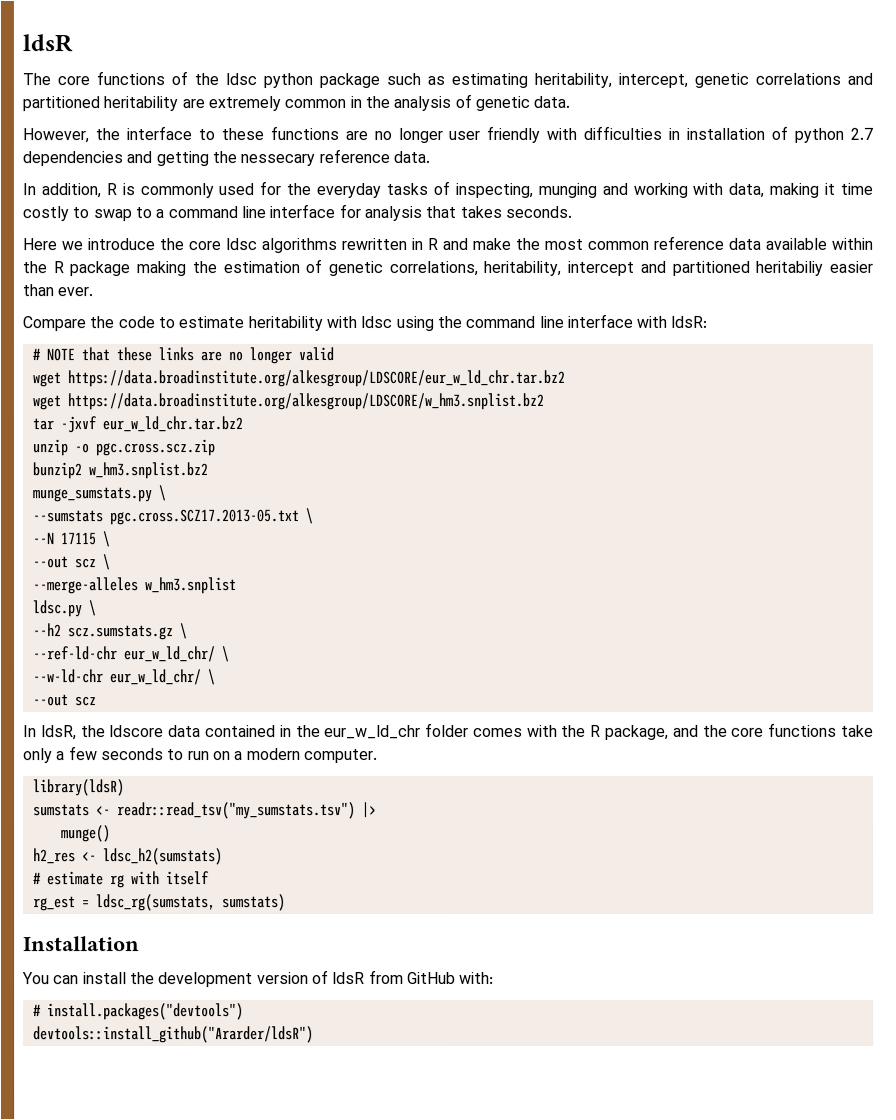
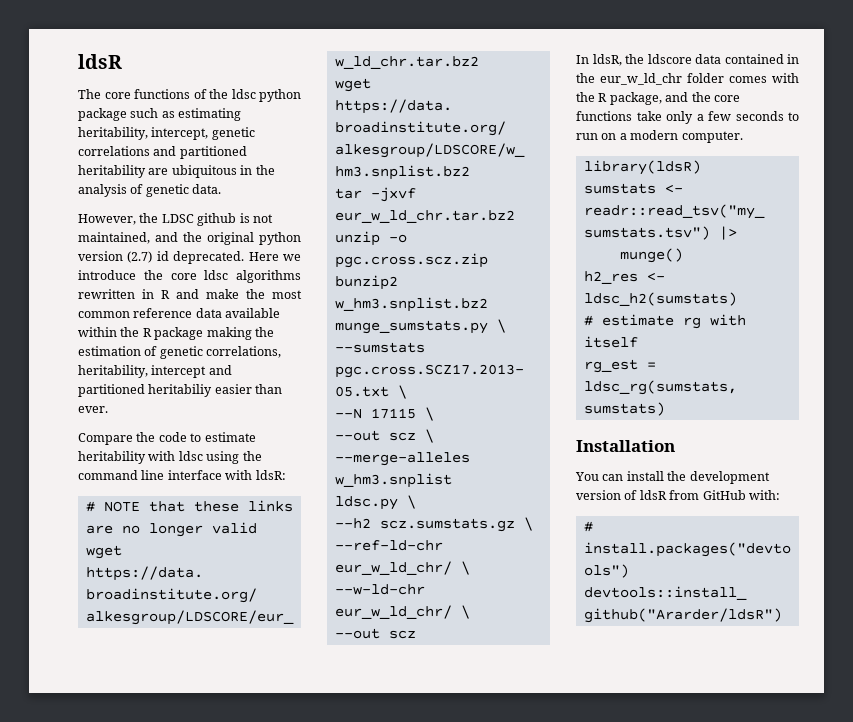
- The core functions of the ldsc python package such as estimating heritability, intercept, genetic correlations and partitioned heritability are extremely common in the analysis of genetic data.
+ The core functions of the ldsc python package such as estimating heritability, intercept, genetic correlations and partitioned heritability are ubiquitous in the analysis of genetic data.
- However, the interface to these functions are no longer user friendly with difficulties in installation of python 2.7 dependencies and getting the nessecary reference data.
- In addition, R is commonly used for the everyday tasks of inspecting, munging and working with data, making it time costly to swap to a command line interface for analysis that takes seconds.
- Here we introduce the core ldsc algorithms rewritten in R and make the most common reference data available within the R package making the estimation of genetic correlations, heritability, intercept and partitioned heritabiliy easier than ever.
+ However, the LDSC github is not maintained, and the original python version (2.7) id deprecated. Here we introduce the core ldsc algorithms rewritten in R and make the most common reference data available within the R package making the estimation of genetic correlations, heritability, intercept and partitioned heritabiliy easier than ever.

